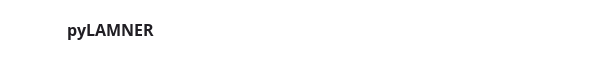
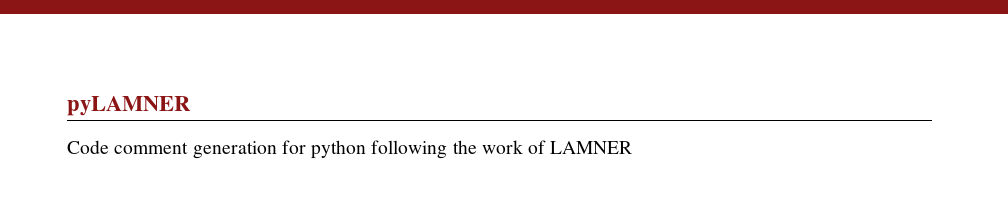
+ Code comment generation for python following the work of LAMNER

